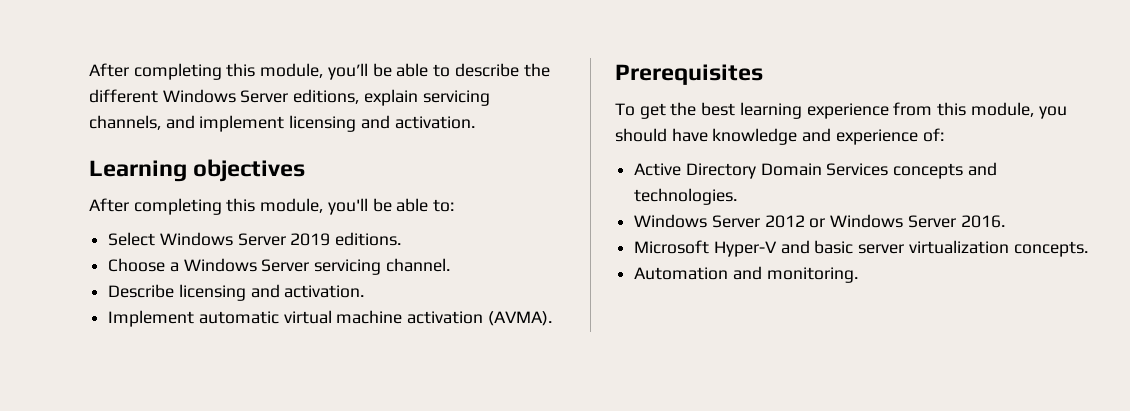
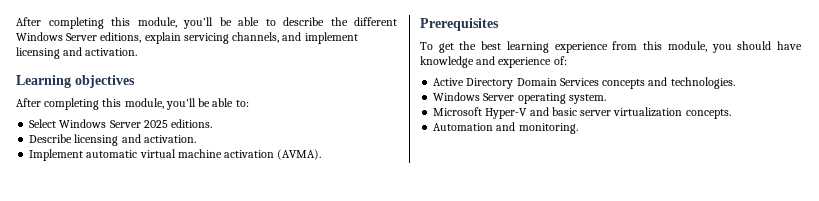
- Select Windows Server 2019 editions.
+ Select Windows Server 2025 editions.
- Choose a Windows Server servicing channel.
- Windows Server 2012 or Windows Server 2016.
+ Windows Server operating system.

